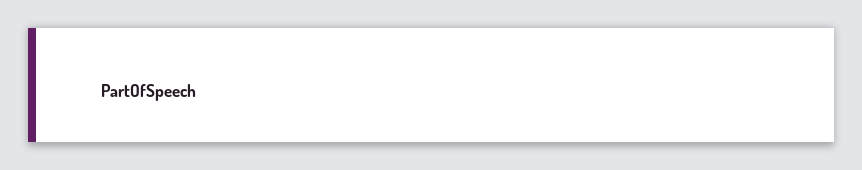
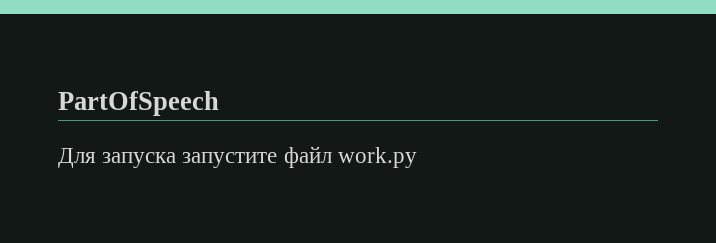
+ Для запуска запустите файл work.py

